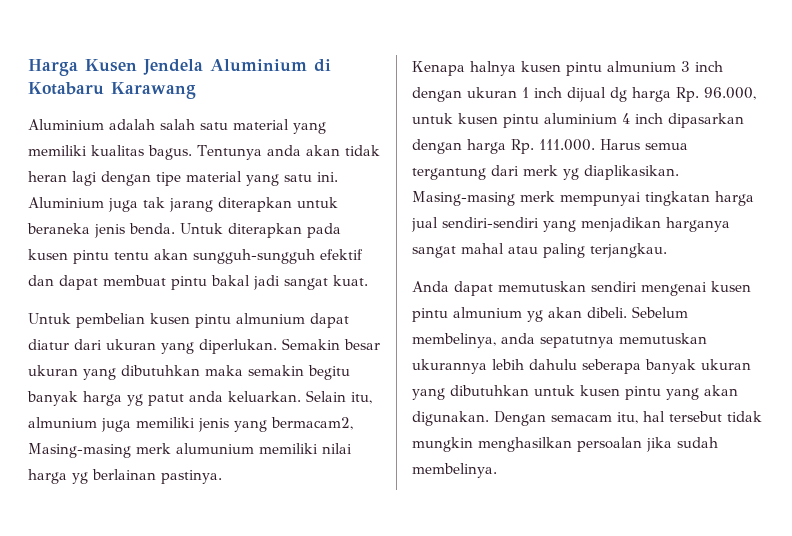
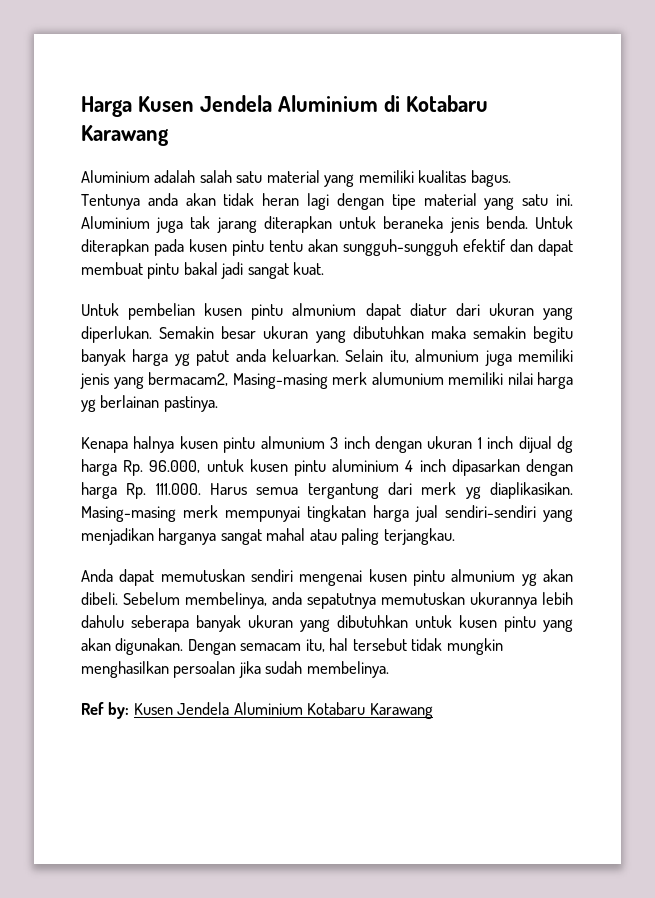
+ Ref by: Kusen Jendela Aluminium Kotabaru Karawang

